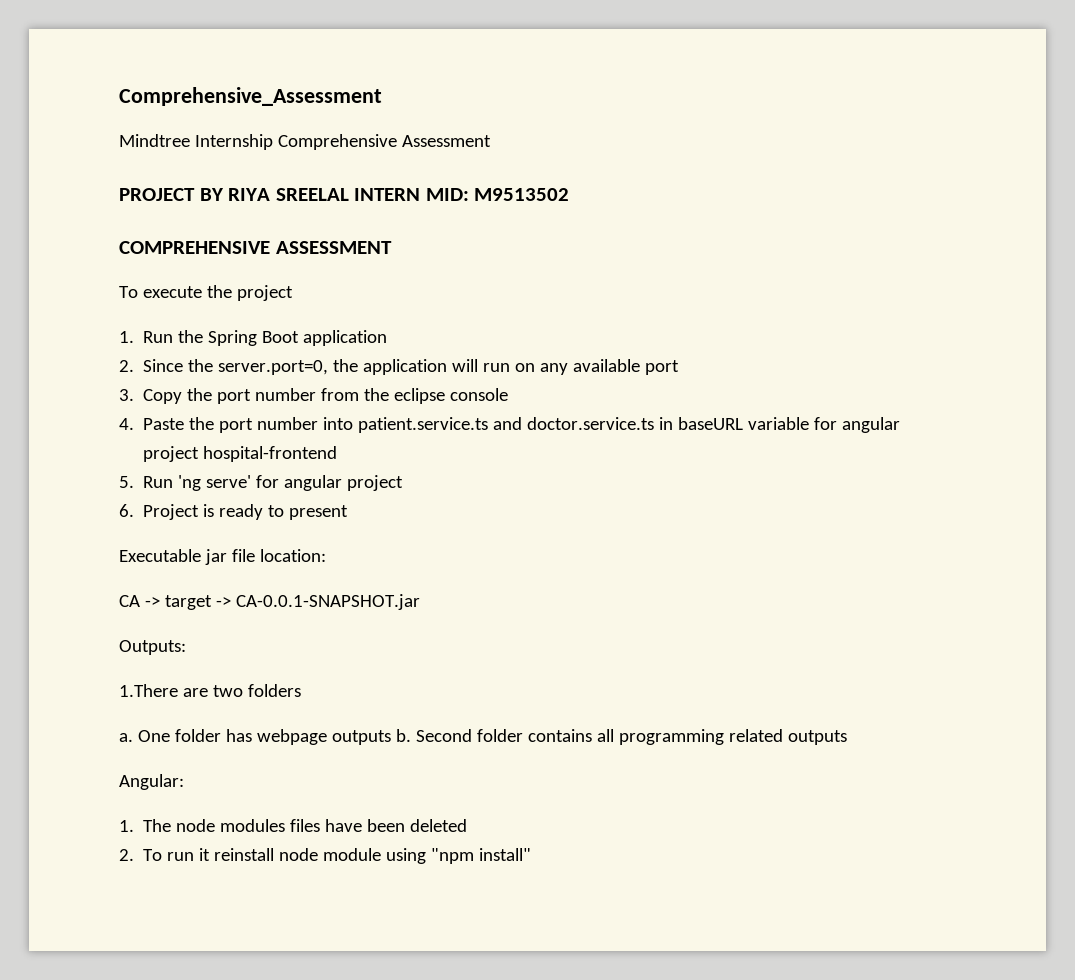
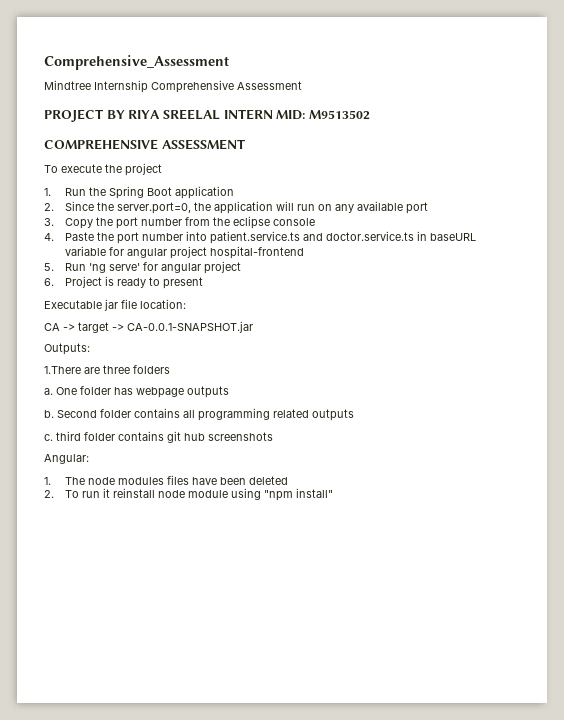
- 1.There are two folders
+ 1.There are three folders
- One folder has webpage outputs b.
+ One folder has webpage outputs
+ b.
+ c. third folder contains git hub screenshots

